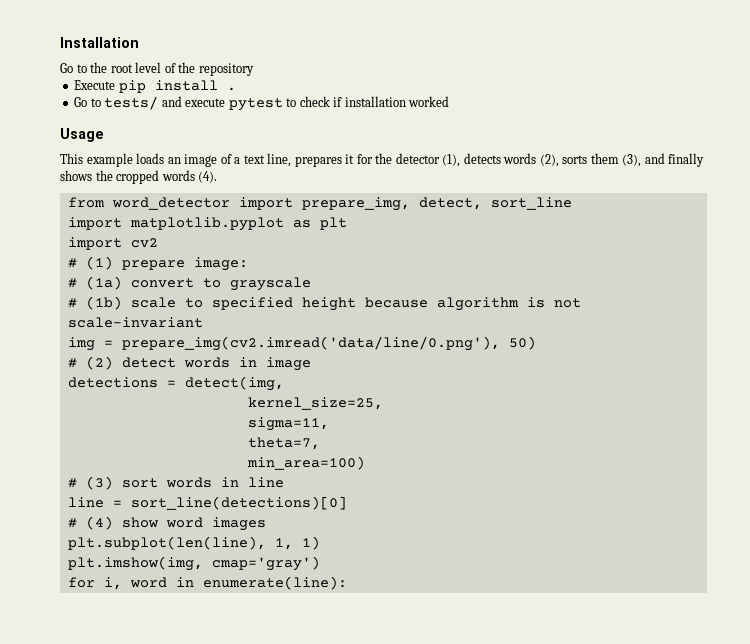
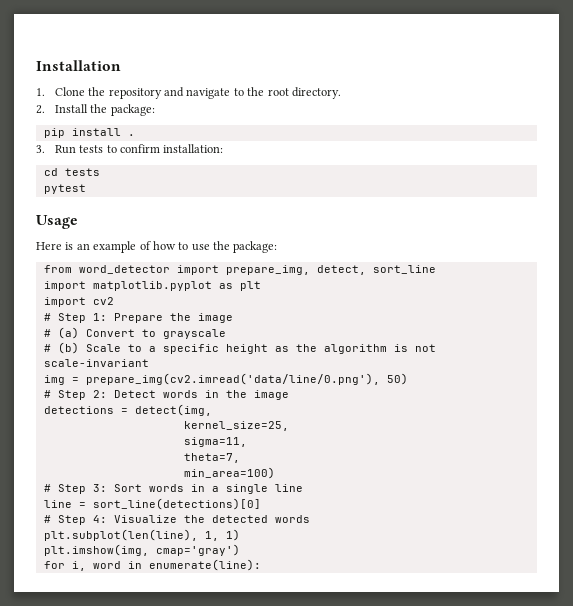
- Go to the root level of the repository
- Execute pip install .
- Go to tests/ and execute pytest to check if installation worked
+ 1. Clone the repository and navigate to the root directory.
+ 2. Install the package:
+ pip install .
+ 3. Run tests to confirm installation:
+ cd tests
+ pytest
  Usage
- This example loads an image of a text line, prepares it for the detector (1), detects words (2), sorts them (3), and finally shows the cropped words (4).
+ Here is an example of how to use the package:
- # (1) prepare image:
- # (1a) convert to grayscale
+ # Step 1: Prepare the image
+ # (a) Convert to grayscale
- # (1b) scale to specified height because algorithm is not scale-invariant
+ # (b) Scale to a specific height as the algorithm is not scale-invariant
- # (2) detect words in image
+ # Step 2: Detect words in the image
- # (3) sort words in line
+ # Step 3: Sort words in a single line
- # (4) show word images
+ # Step 4: Visualize the detected words

